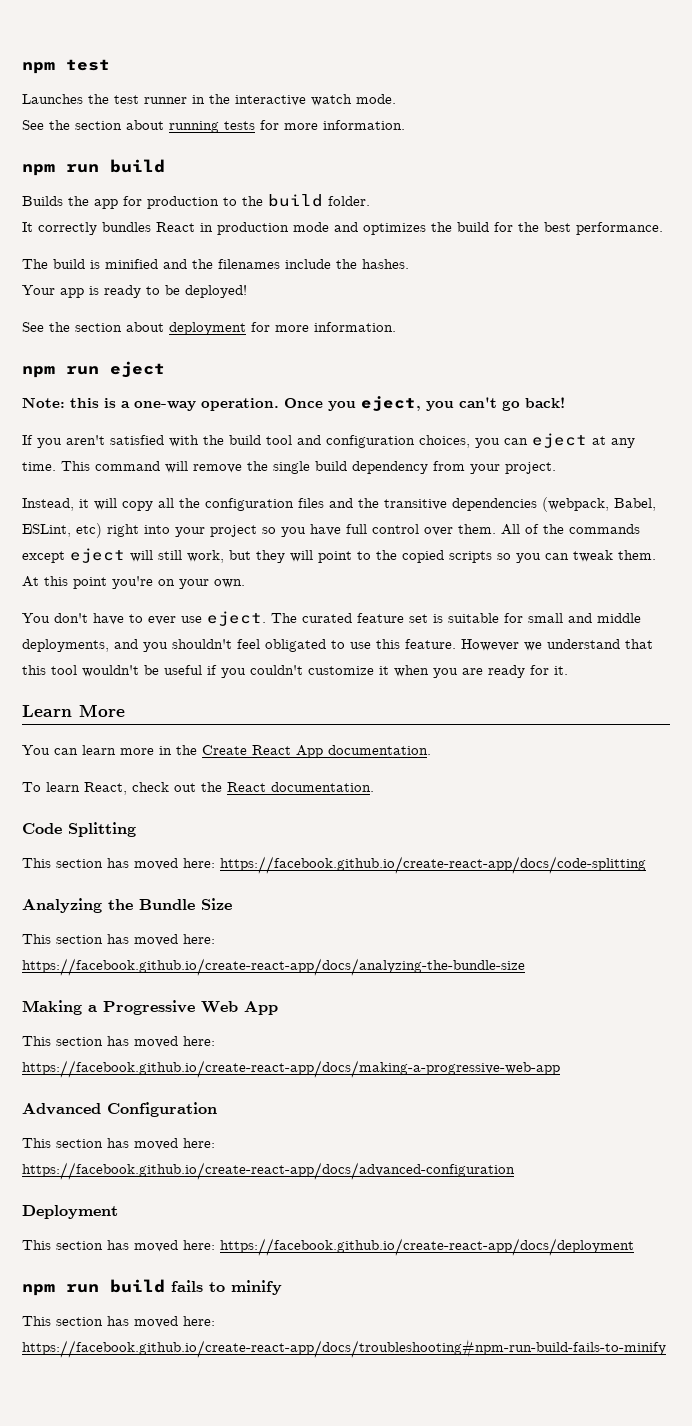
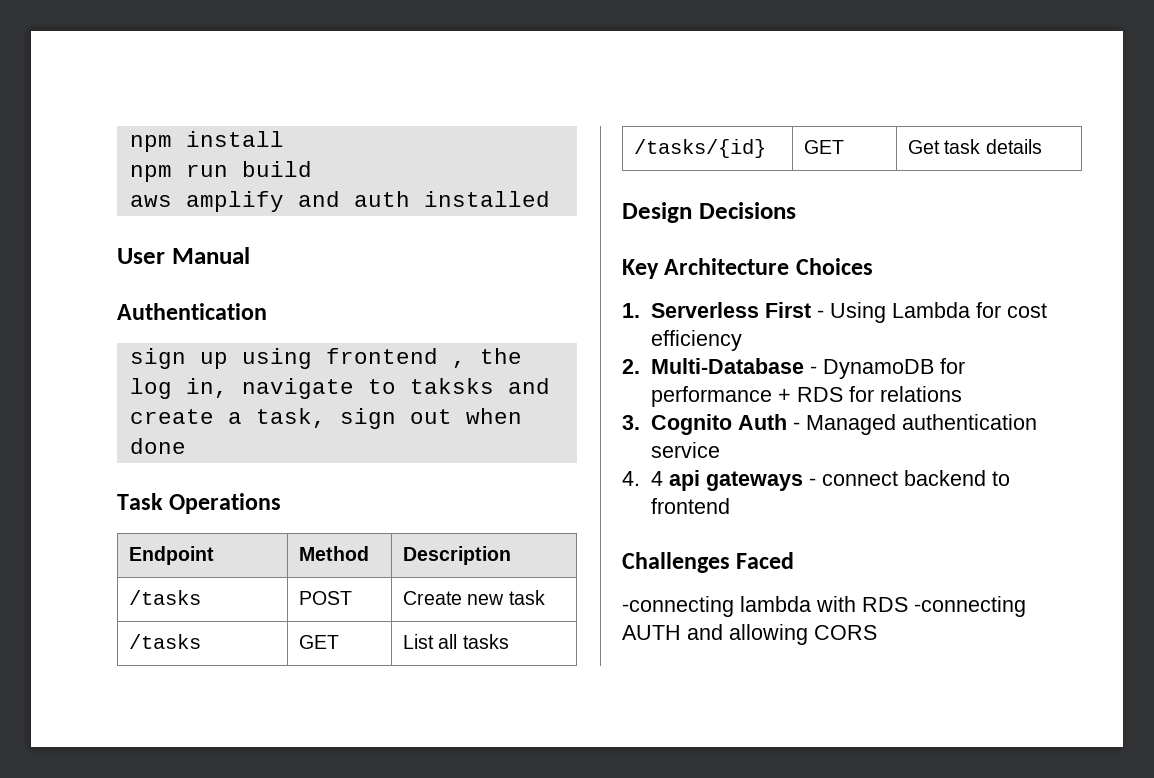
- npm test
- Launches the test runner in the interactive watch mode.
- See the section about running tests for more information.
+ npm install
  npm run build
- Builds the app for production to the build folder.
- It correctly bundles React in production mode and optimizes the build for the best performance.
- The build is minified and the filenames include the hashes.
- Your app is ready to be deployed!
- See the section about deployment for more information.
- npm run eject
- Note: this is a one-way operation. Once you eject, you can't go back!
- If you aren't satisfied with the build tool and configuration choices, you can eject at any time. This command will remove the single build dependency from your project.
- Instead, it will copy all the configuration files and the transitive dependencies (webpack, Babel, ESLint, etc) right into your project so you have full control over them. All of the commands except eject will still work, but they will point to the copied scripts so you can tweak them. At this point you're on your own.
- You don't have to ever use eject. The curated feature set is suitable for small and middle deployments, and you shouldn't feel obligated to use this feature. However we understand that this tool wouldn't be useful if you couldn't customize it when you are ready for it.
- Learn More
- You can learn more in the Create React App documentation.
- To learn React, check out the React documentation.
- Code Splitting
- This section has moved here: https://facebook.github.io/create-react-app/docs/code-splitting
- Analyzing the Bundle Size
- This section has moved here: https://facebook.github.io/create-react-app/docs/analyzing-the-bundle-size
- Making a Progressive Web App
- This section has moved here: https://facebook.github.io/create-react-app/docs/making-a-progressive-web-app
- Advanced Configuration
- This section has moved here: https://facebook.github.io/create-react-app/docs/advanced-configuration
- Deployment
- This section has moved here: https://facebook.github.io/create-react-app/docs/deployment
- npm run build fails to minify
- This section has moved here: https://facebook.github.io/create-react-app/docs/troubleshooting#npm-run-build-fails-to-minify
+ aws amplify and auth installed
+ User Manual
+ Authentication
+ sign up using frontend , the log in, navigate to taksks and create a task, sign out when done
+ Task Operations
+ Endpoint | Method | Description
+ /tasks | POST | Create new task
+ /tasks | GET | List all tasks
+ /tasks/{id} | GET | Get task details
+ Design Decisions
+ Key Architecture Choices
+ 1. Serverless First - Using Lambda for cost efficiency
+ 2. Multi-Database - DynamoDB for performance + RDS for relations
+ 3. Cognito Auth - Managed authentication service
+ 4. 4 api gateways - connect backend to frontend
+ Challenges Faced
+ -connecting lambda with RDS -connecting AUTH and allowing CORS

